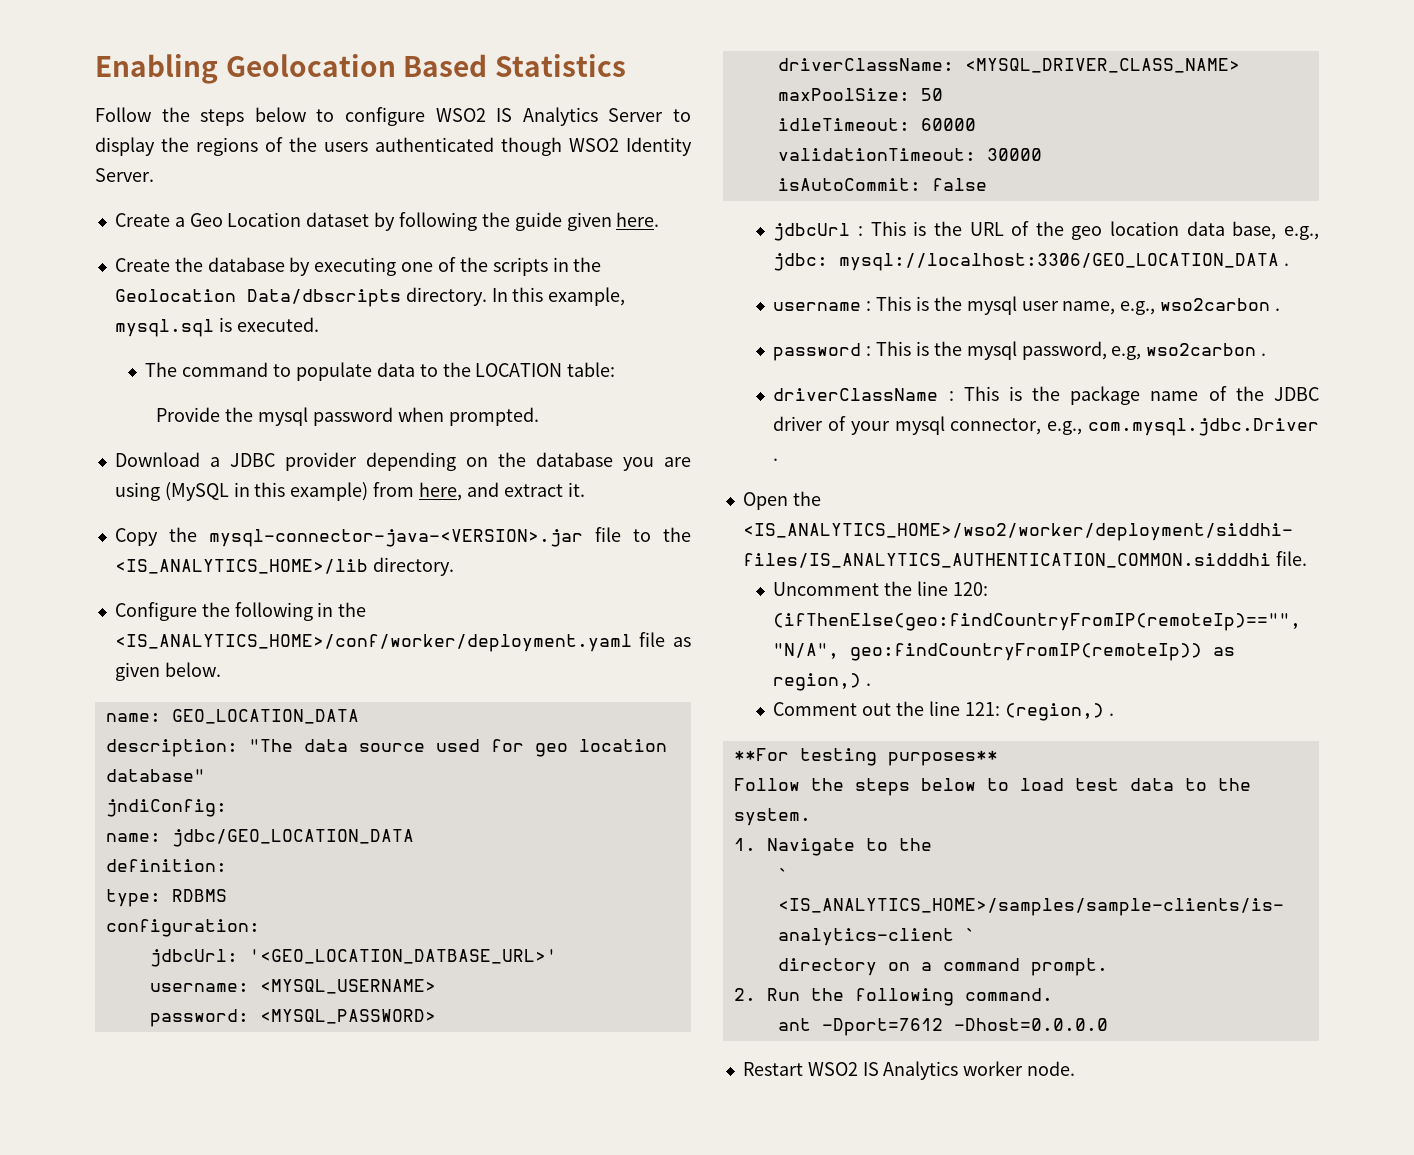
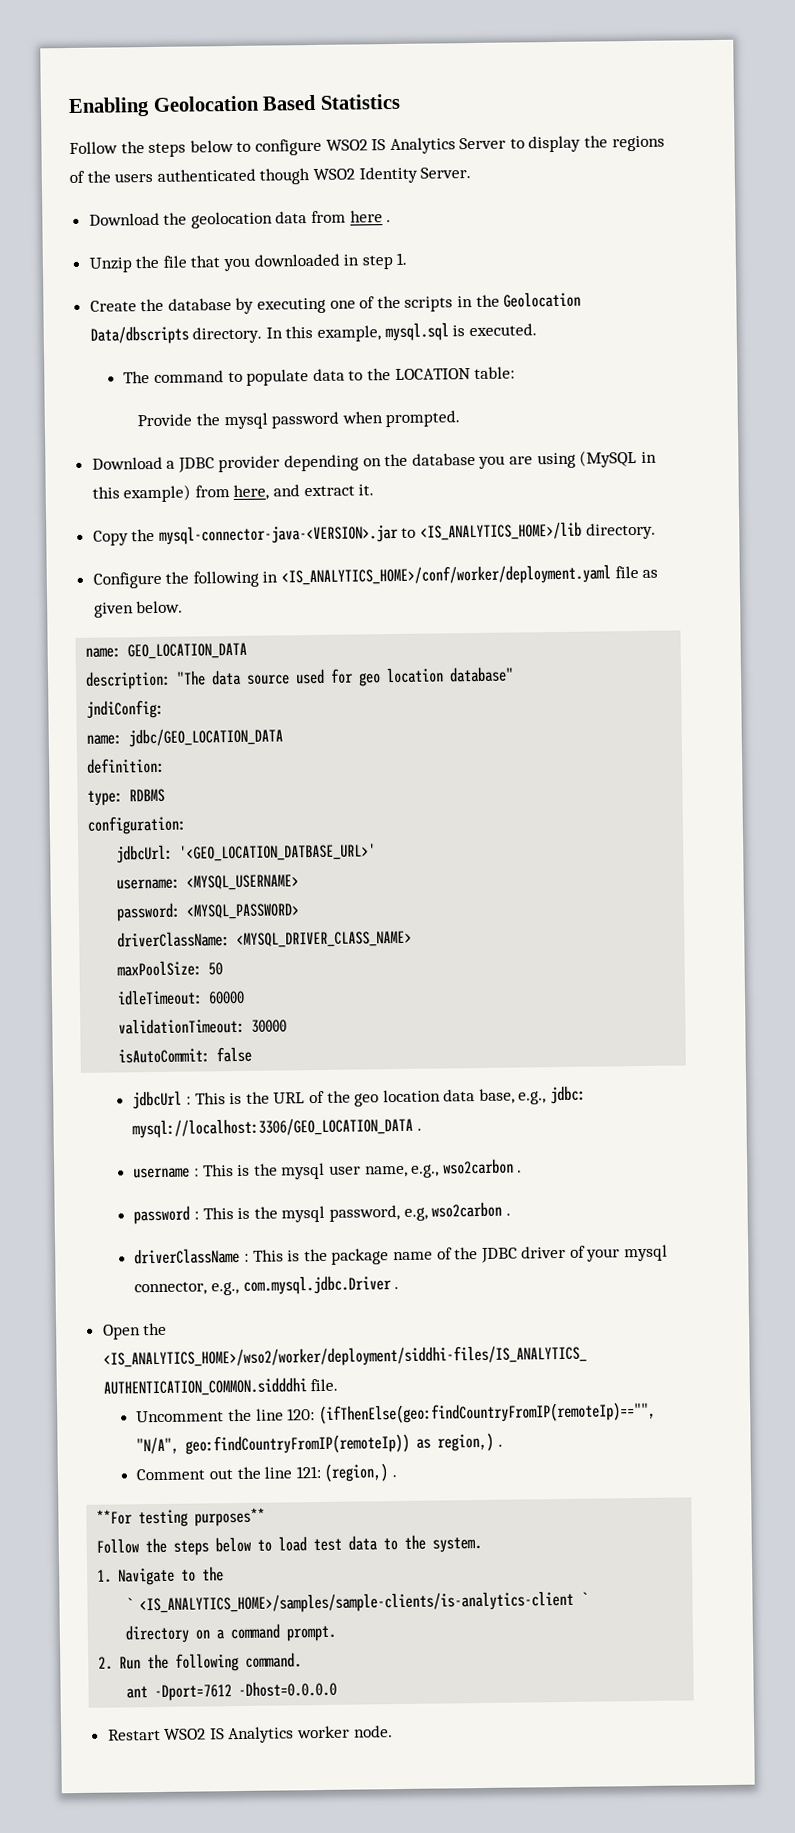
- Create a Geo Location dataset by following the guide given here.
+ Download the geolocation data from here .
+ Unzip the file that you downloaded in step 1.
- Copy the mysql-connector-java-<VERSION>.jar file to the <IS_ANALYTICS_HOME>/lib directory.
+ Copy the mysql-connector-java-<VERSION>.jar to <IS_ANALYTICS_HOME>/lib directory.
- Configure the following in the <IS_ANALYTICS_HOME>/conf/worker/deployment.yaml file as given below.
+ Configure the following in <IS_ANALYTICS_HOME>/conf/worker/deployment.yaml file as given below.

